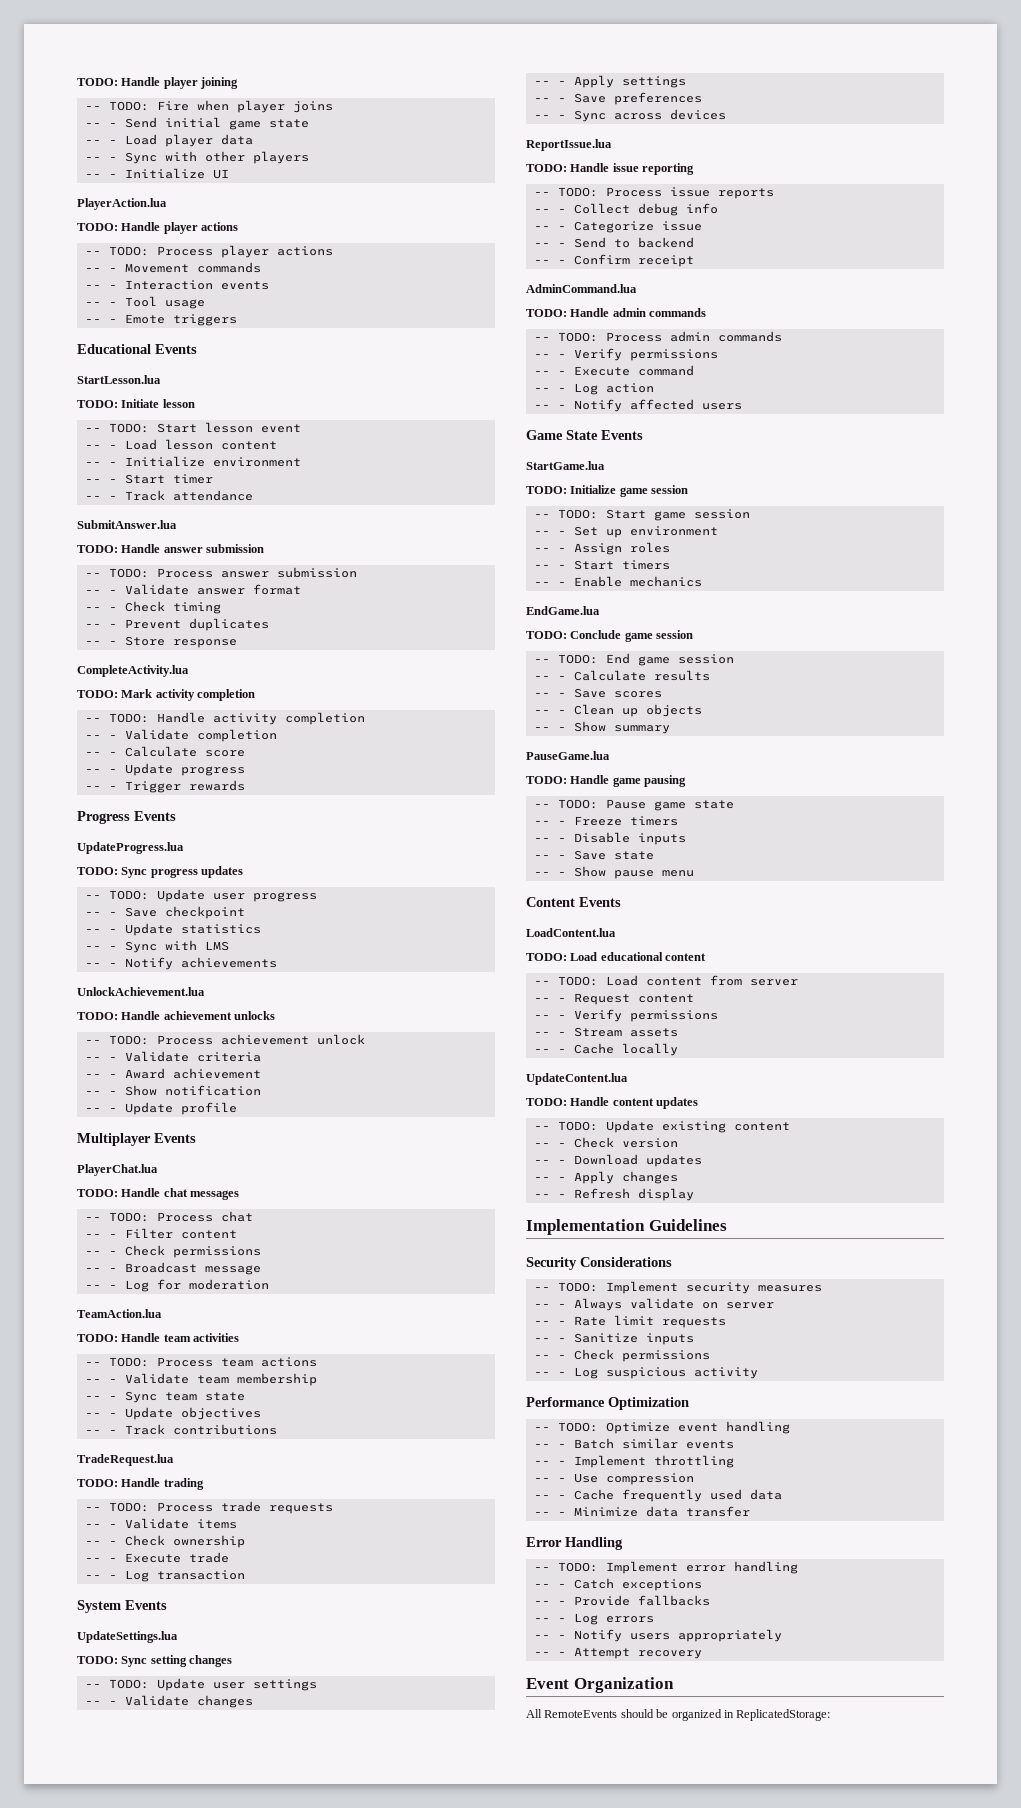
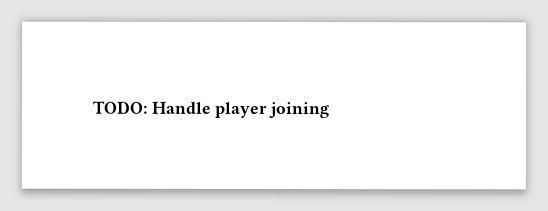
- -- TODO: Fire when player joins
- -- - Send initial game state
- -- - Load player data
- -- - Sync with other players
- -- - Initialize UI
- PlayerAction.lua
- TODO: Handle player actions
- -- TODO: Process player actions
- -- - Movement commands
- -- - Interaction events
- -- - Tool usage
- -- - Emote triggers
- Educational Events
- StartLesson.lua
- TODO: Initiate lesson
- -- TODO: Start lesson event
- -- - Load lesson content
- -- - Initialize environment
- -- - Start timer
- -- - Track attendance
- SubmitAnswer.lua
- TODO: Handle answer submission
- -- TODO: Process answer submission
- -- - Validate answer format
- -- - Check timing
- -- - Prevent duplicates
- -- - Store response
- CompleteActivity.lua
- TODO: Mark activity completion
- -- TODO: Handle activity completion
- -- - Validate completion
- -- - Calculate score
- -- - Update progress
- -- - Trigger rewards
- Progress Events
- UpdateProgress.lua
- TODO: Sync progress updates
- -- TODO: Update user progress
- -- - Save checkpoint
- -- - Update statistics
- -- - Sync with LMS
- -- - Notify achievements
- UnlockAchievement.lua
- TODO: Handle achievement unlocks
- -- TODO: Process achievement unlock
- -- - Validate criteria
- -- - Award achievement
- -- - Show notification
- -- - Update profile
- Multiplayer Events
- PlayerChat.lua
- TODO: Handle chat messages
- -- TODO: Process chat
- -- - Filter content
- -- - Check permissions
- -- - Broadcast message
- -- - Log for moderation
- TeamAction.lua
- TODO: Handle team activities
- -- TODO: Process team actions
- -- - Validate team membership
- -- - Sync team state
- -- - Update objectives
- -- - Track contributions
- TradeRequest.lua
- TODO: Handle trading
- -- TODO: Process trade requests
- -- - Validate items
- -- - Check ownership
- -- - Execute trade
- -- - Log transaction
- System Events
- UpdateSettings.lua
- TODO: Sync setting changes
- -- TODO: Update user settings
- -- - Validate changes
- -- - Apply settings
- -- - Save preferences
- -- - Sync across devices
- ReportIssue.lua
- TODO: Handle issue reporting
- -- TODO: Process issue reports
- -- - Collect debug info
- -- - Categorize issue
- -- - Send to backend
- -- - Confirm receipt
- AdminCommand.lua
- TODO: Handle admin commands
- -- TODO: Process admin commands
- -- - Verify permissions
- -- - Execute command
- -- - Log action
- -- - Notify affected users
- Game State Events
- StartGame.lua
- TODO: Initialize game session
- -- TODO: Start game session
- -- - Set up environment
- -- - Assign roles
- -- - Start timers
- -- - Enable mechanics
- EndGame.lua
- TODO: Conclude game session
- -- TODO: End game session
- -- - Calculate results
- -- - Save scores
- -- - Clean up objects
- -- - Show summary
- PauseGame.lua
- TODO: Handle game pausing
- -- TODO: Pause game state
- -- - Freeze timers
- -- - Disable inputs
- -- - Save state
- -- - Show pause menu
- Content Events
- LoadContent.lua
- TODO: Load educational content
- -- TODO: Load content from server
- -- - Request content
- -- - Verify permissions
- -- - Stream assets
- -- - Cache locally
- UpdateContent.lua
- TODO: Handle content updates
- -- TODO: Update existing content
- -- - Check version
- -- - Download updates
- -- - Apply changes
- -- - Refresh display
- Implementation Guidelines
- Security Considerations
- -- TODO: Implement security measures
- -- - Always validate on server
- -- - Rate limit requests
- -- - Sanitize inputs
- -- - Check permissions
- -- - Log suspicious activity
- Performance Optimization
- -- TODO: Optimize event handling
- -- - Batch similar events
- -- - Implement throttling
- -- - Use compression
- -- - Cache frequently used data
- -- - Minimize data transfer
- Error Handling
- -- TODO: Implement error handling
- -- - Catch exceptions
- -- - Provide fallbacks
- -- - Log errors
- -- - Notify users appropriately
- -- - Attempt recovery
- Event Organization
- All RemoteEvents should be organized in ReplicatedStorage:

